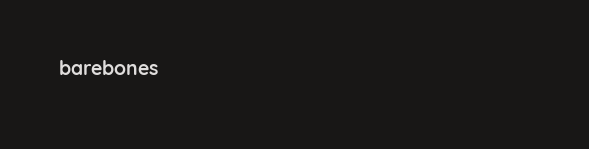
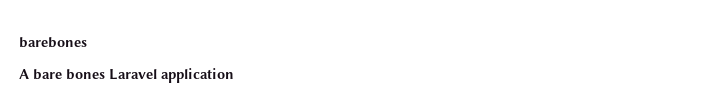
+ A bare bones Laravel application

